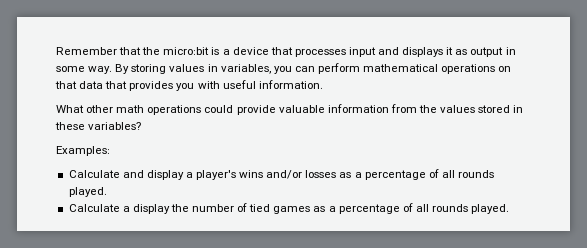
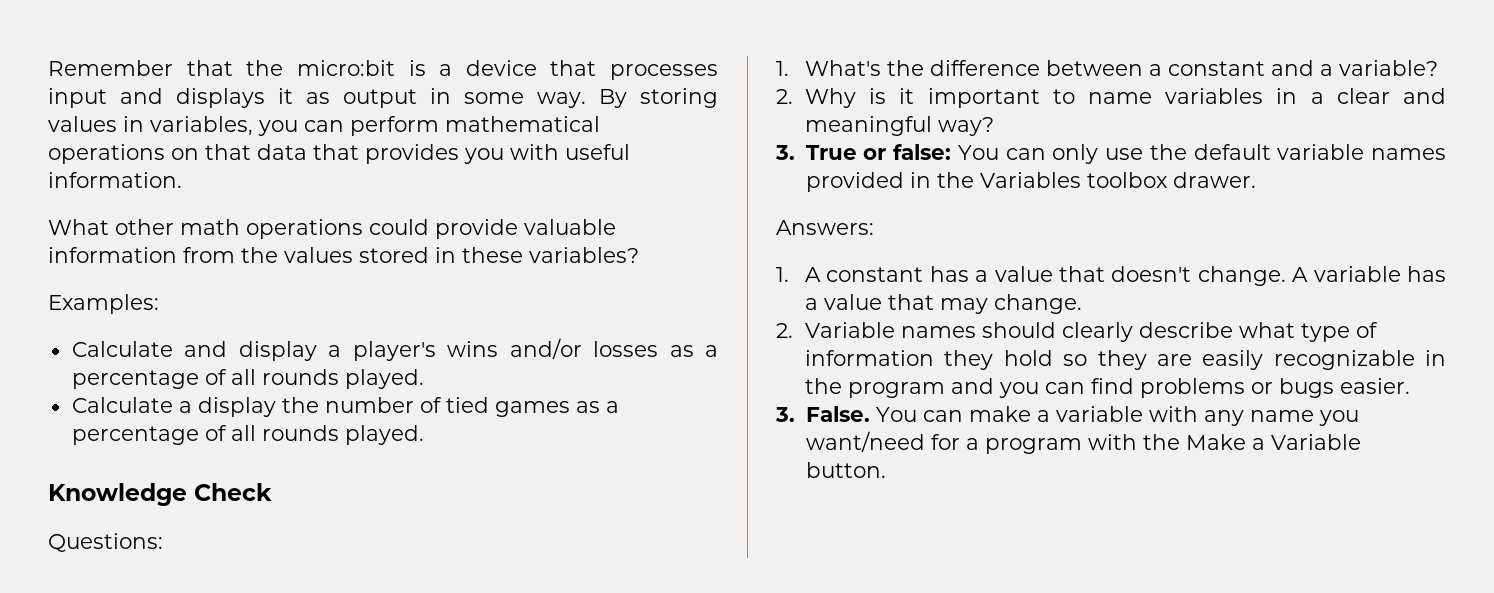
+ Knowledge Check
+ Questions:
+ 1. What's the difference between a constant and a variable?
+ 2. Why is it important to name variables in a clear and meaningful way?
+ 3. True or false: You can only use the default variable names provided in the Variables toolbox drawer.
+ Answers:
+ 1. A constant has a value that doesn't change. A variable has a value that may change.
+ 2. Variable names should clearly describe what type of information they hold so they are easily recognizable in the program and you can find problems or bugs easier.
+ 3. False. You can make a variable with any name you want/need for a program with the Make a Variable button.

